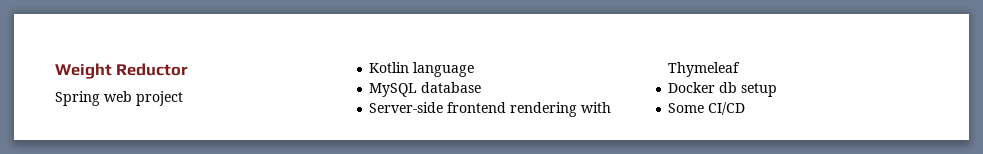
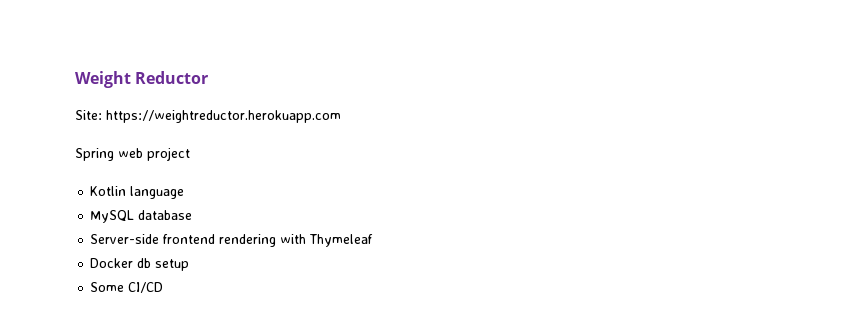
+ Site: https://weightreductor.herokuapp.com

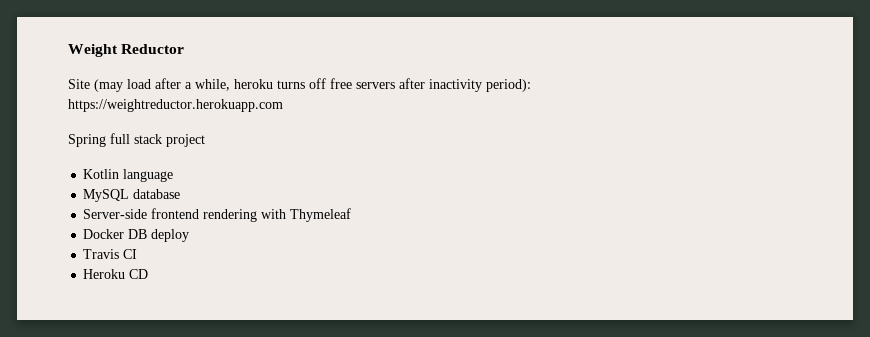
- Site: https://weightreductor.herokuapp.com
+ Site (may load after a while, heroku turns off free servers after inactivity period):
+ https://weightreductor.herokuapp.com
- Spring web project
+ Spring full stack project
- Docker db setup
- Some CI/CD
+ Docker DB deploy
+ Travis CI
+ Heroku CD

